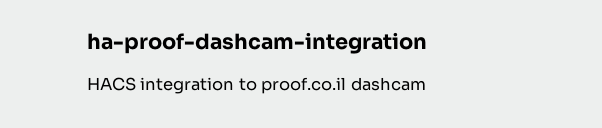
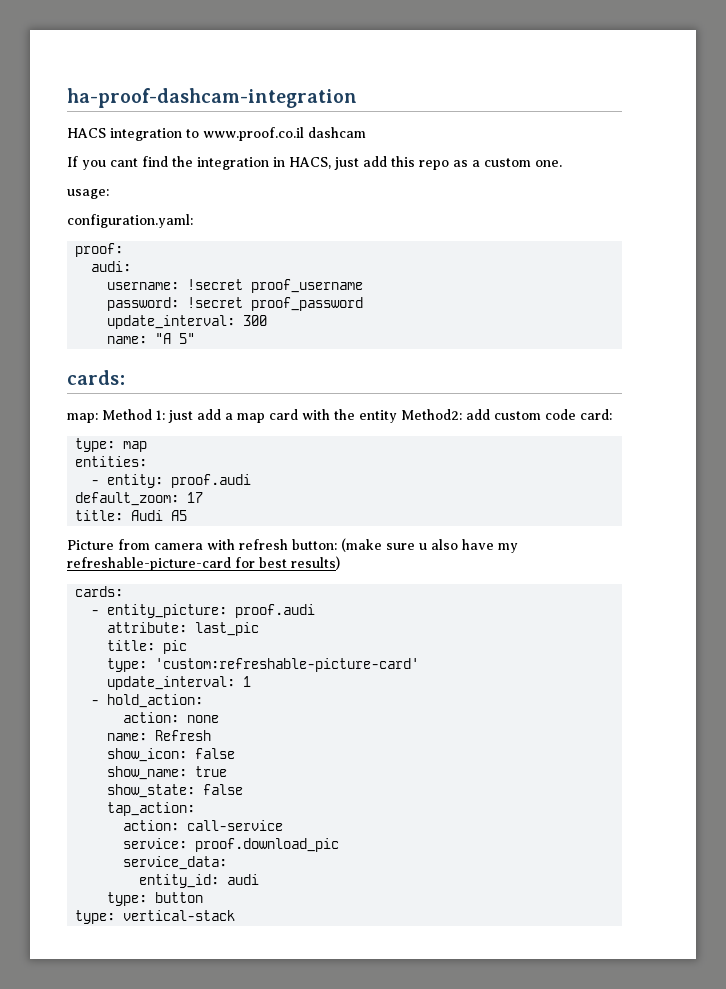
- HACS integration to proof.co.il dashcam
+ HACS integration to www.proof.co.il dashcam
+ If you cant find the integration in HACS, just add this repo as a custom one.
+ usage:
+ configuration.yaml:
+ proof:
+ audi:
+ username: !secret proof_username
+ password: !secret proof_password
+ update_interval: 300
+ name: "A 5"
+ cards:
+ map: Method 1: just add a map card with the entity Method2: add custom code card:
+ type: map
+ entities:
+ - entity: proof.audi
+ default_zoom: 17
+ title: Audi A5
+ Picture from camera with refresh button: (make sure u also have my refreshable-picture-card for best results)
+ cards:
+ - entity_picture: proof.audi
+ attribute: last_pic
+ title: pic
+ type: 'custom:refreshable-picture-card'
+ update_interval: 1
+ - hold_action:
+ action: none
+ name: Refresh
+ show_icon: false
+ show_name: true
+ show_state: false
+ tap_action:
+ action: call-service
+ service: proof.download_pic
+ service_data:
+ entity_id: audi
+ type: button
+ type: vertical-stack

